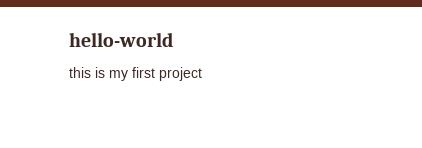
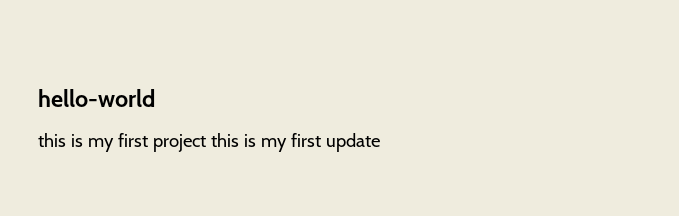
- this is my first project
+ this is my first project this is my first update

